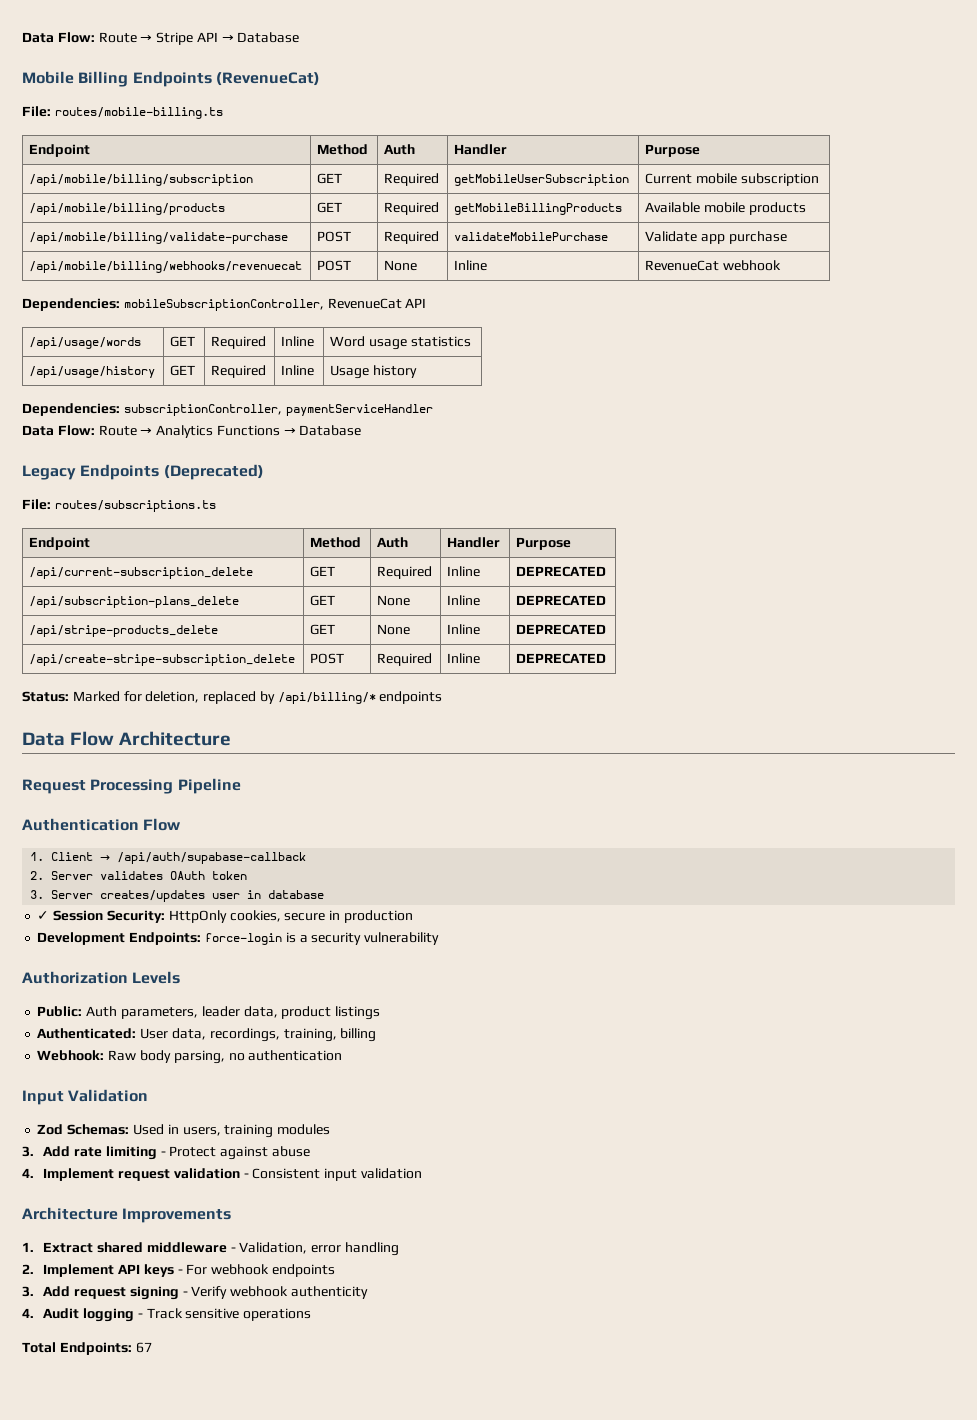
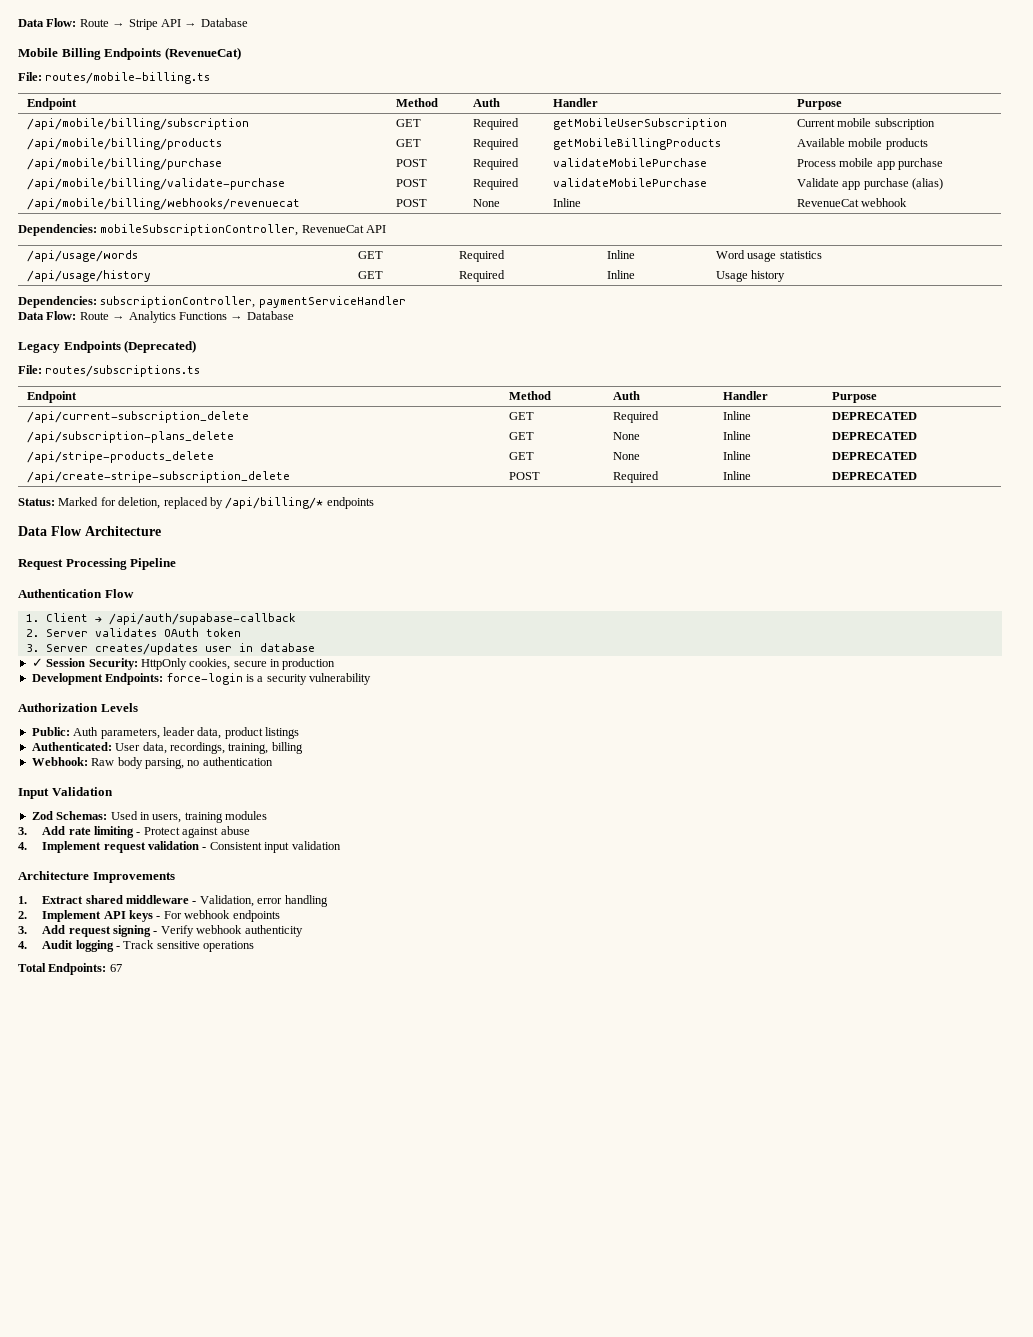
+ /api/mobile/billing/purchase | POST | Required | validateMobilePurchase | Process mobile app purchase
- /api/mobile/billing/validate-purchase | POST | Required | validateMobilePurchase | Validate app purchase
+ /api/mobile/billing/validate-purchase | POST | Required | validateMobilePurchase | Validate app purchase (alias)

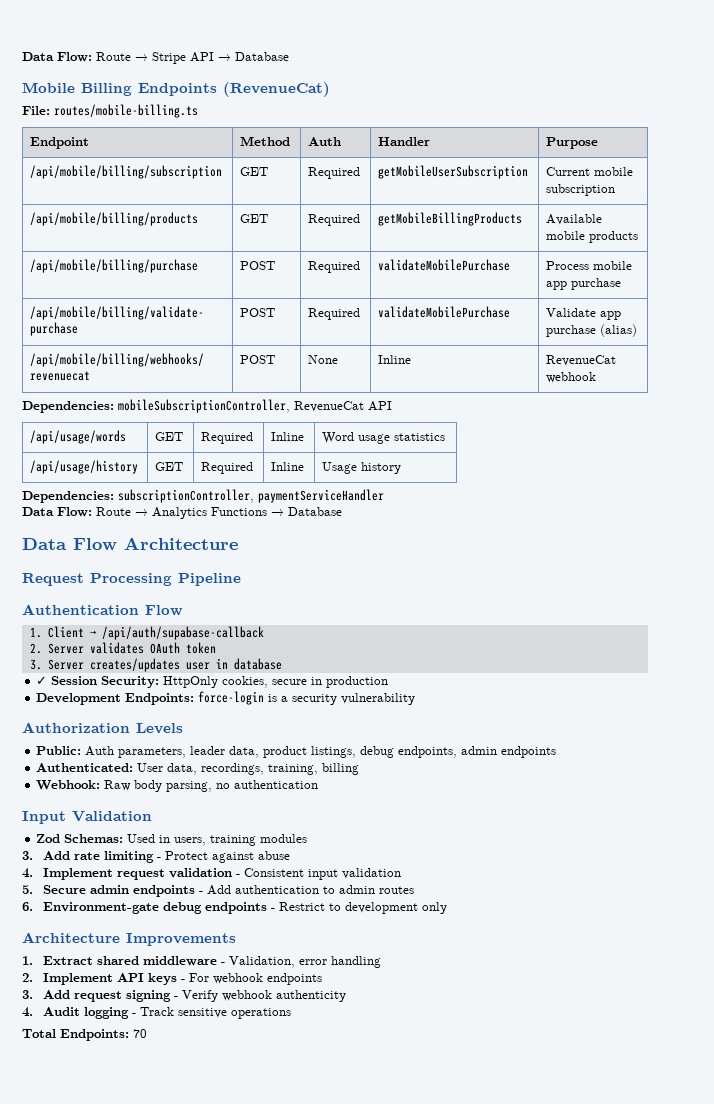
- Legacy Endpoints (Deprecated)
- File: routes/subscriptions.ts
- Endpoint | Method | Auth | Handler | Purpose
- /api/current-subscription_delete | GET | Required | Inline | DEPRECATED
- /api/subscription-plans_delete | GET | None | Inline | DEPRECATED
- /api/stripe-products_delete | GET | None | Inline | DEPRECATED
- /api/create-stripe-subscription_delete | POST | Required | Inline | DEPRECATED
- Status: Marked for deletion, replaced by /api/billing/* endpoints
- Public: Auth parameters, leader data, product listings
+ Public: Auth parameters, leader data, product listings, debug endpoints, admin endpoints
+ 5. Secure admin endpoints - Add authentication to admin routes
+ 6. Environment-gate debug endpoints - Restrict to development only
- Total Endpoints: 67
+ Total Endpoints: 70

